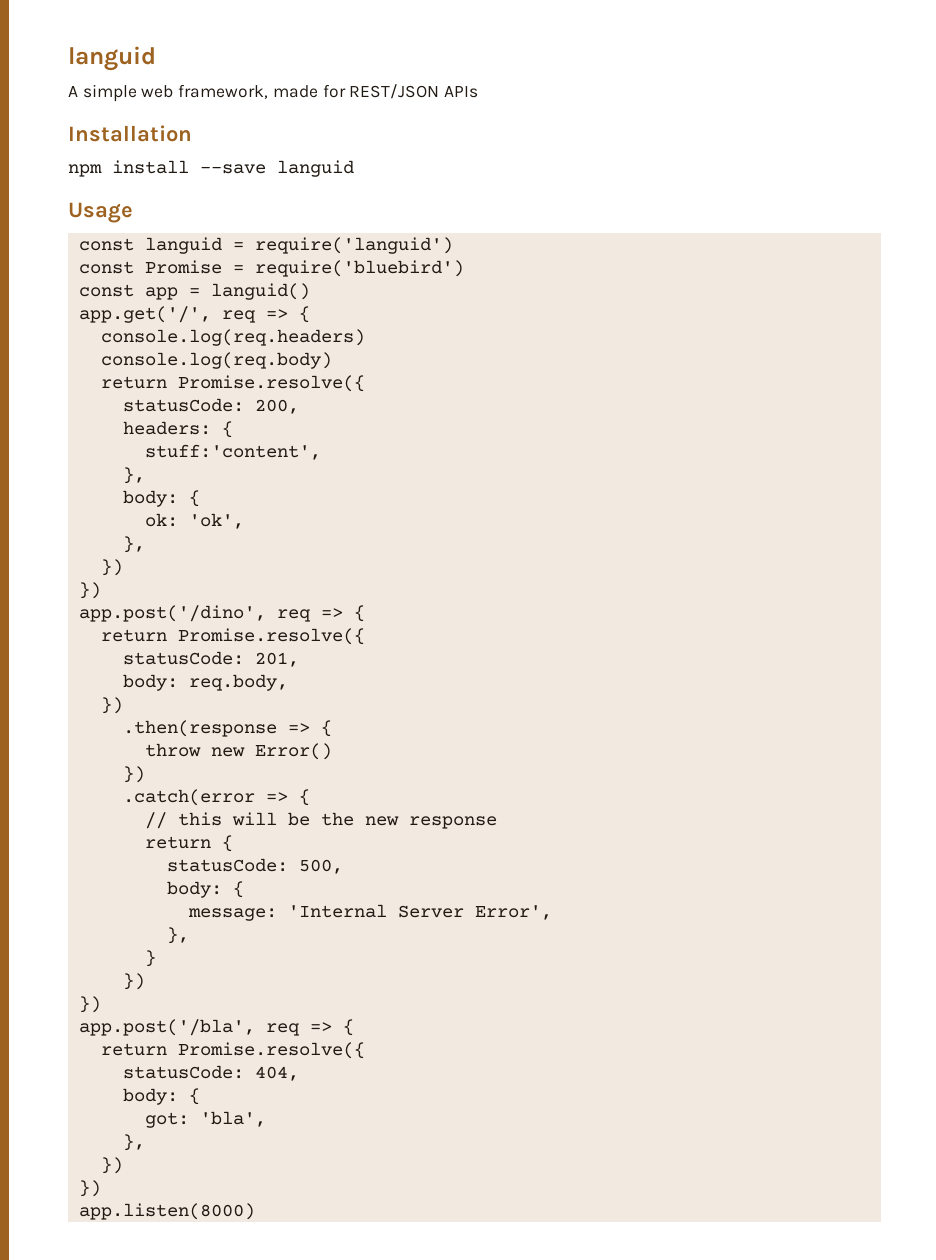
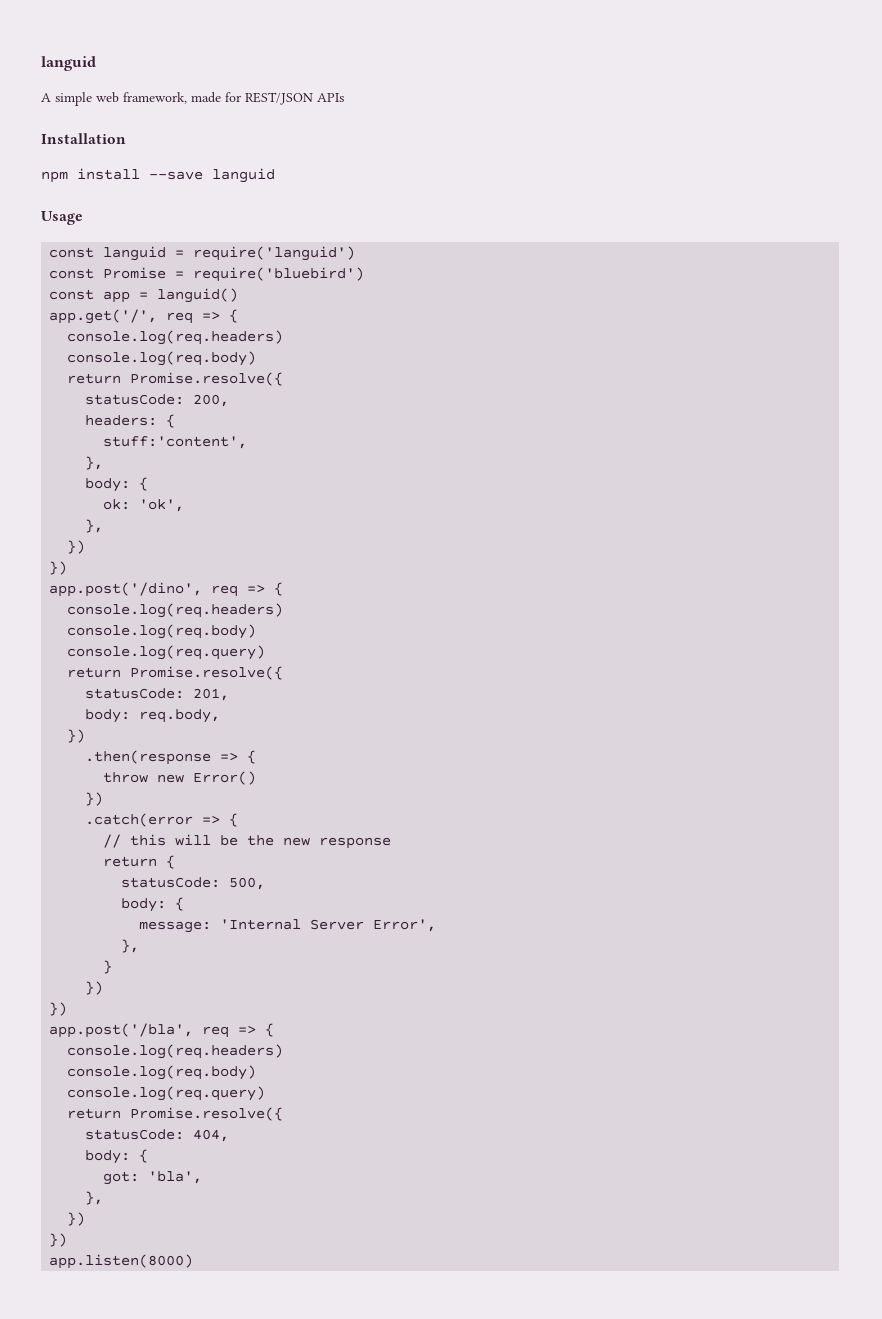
  app.post('/dino', req => {
+ console.log(req.headers)
+ console.log(req.body)
+ console.log(req.query)
  app.post('/bla', req => {
+ console.log(req.headers)
+ console.log(req.body)
+ console.log(req.query)

